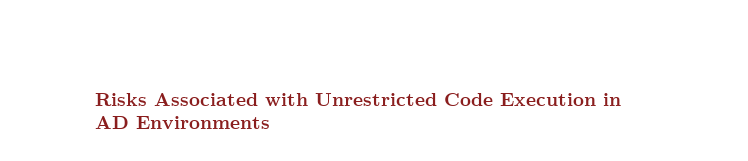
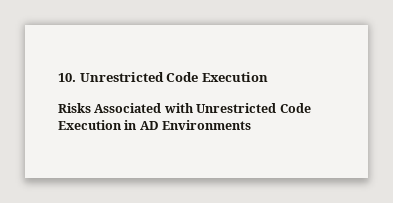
+ 10. Unrestricted Code Execution

